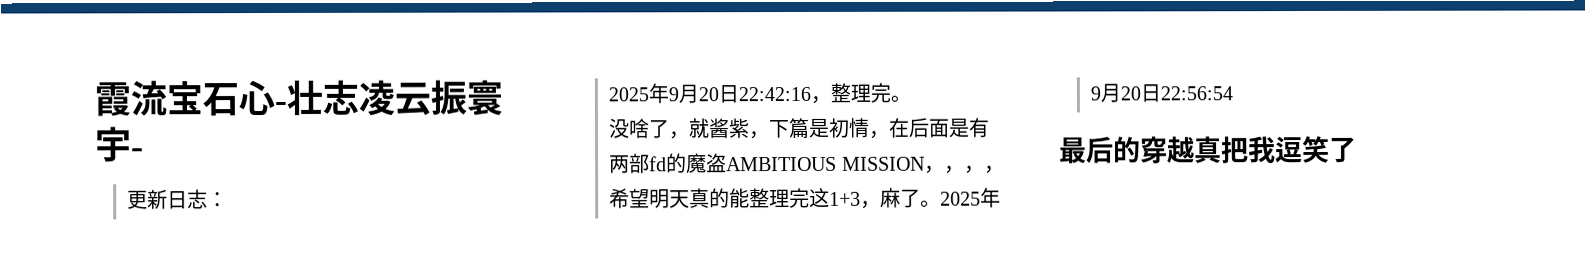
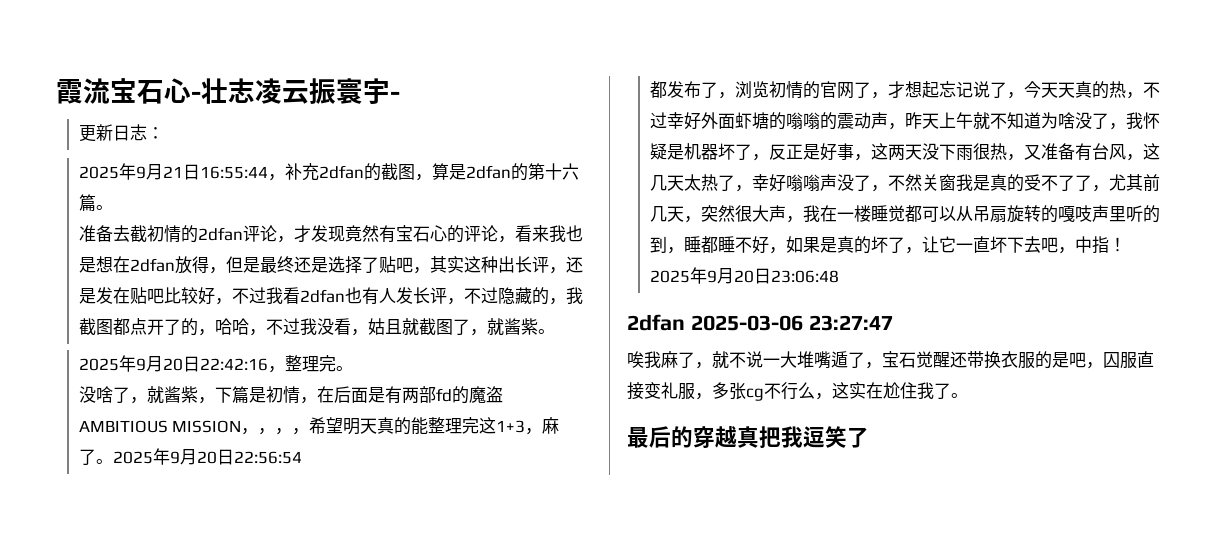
+ 2025年9月21日16:55:44，补充2dfan的截图，算是2dfan的第十六篇。
+ 准备去截初情的2dfan评论，才发现竟然有宝石心的评论，看来我也是想在2dfan放得，但是最终还是选择了贴吧，其实这种出长评，还是发在贴吧比较好，不过我看2dfan也有人发长评，不过隐藏的，我截图都点开了的，哈哈，不过我没看，姑且就截图了，就酱紫。
+ 都发布了，浏览初情的官网了，才想起忘记说了，今天天真的热，不过幸好外面虾塘的嗡嗡的震动声，昨天上午就不知道为啥没了，我怀疑是机器坏了，反正是好事，这两天没下雨很热，又准备有台风，这几天太热了，幸好嗡嗡声没了，不然关窗我是真的受不了了，尤其前几天，突然很大声，我在一楼睡觉都可以从吊扇旋转的嘎吱声里听的到，睡都睡不好，如果是真的坏了，让它一直坏下去吧，中指！2025年9月20日23:06:48
+ 2dfan 2025-03-06 23:27:47
+ 唉我麻了，就不说一大堆嘴遁了，宝石觉醒还带换衣服的是吧，囚服直接变礼服，多张cg不行么，这实在尬住我了。

